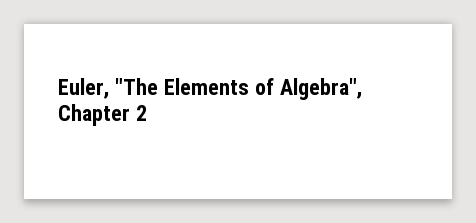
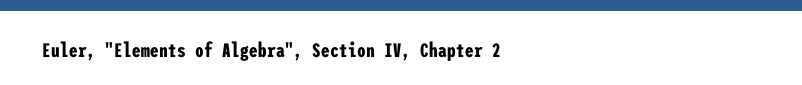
- Euler, "The Elements of Algebra", Chapter 2
+ Euler, "Elements of Algebra", Section IV, Chapter 2

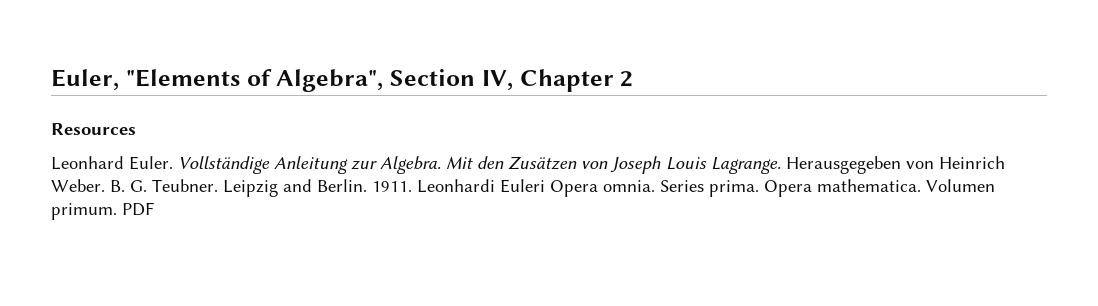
+ Resources
+ Leonhard Euler. Vollständige Anleitung zur Algebra. Mit den Zusätzen von Joseph Louis Lagrange. Herausgegeben von Heinrich Weber. B. G. Teubner. Leipzig and Berlin. 1911. Leonhardi Euleri Opera omnia. Series prima. Opera mathematica. Volumen primum. PDF

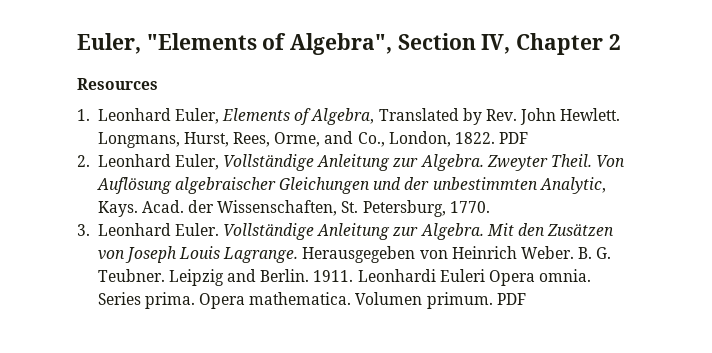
- Leonhard Euler.
+ 1. Leonhard Euler, Elements of Algebra, Translated by Rev. John Hewlett. Longmans, Hurst, Rees, Orme, and Co., London, 1822. PDF
+ 2. Leonhard Euler, Vollständige Anleitung zur Algebra. Zweyter Theil. Von Auflösung algebraischer Gleichungen und der unbestimmten Analytic, Kays. Acad. der Wissenschaften, St. Petersburg, 1770.
+ 3. Leonhard Euler.

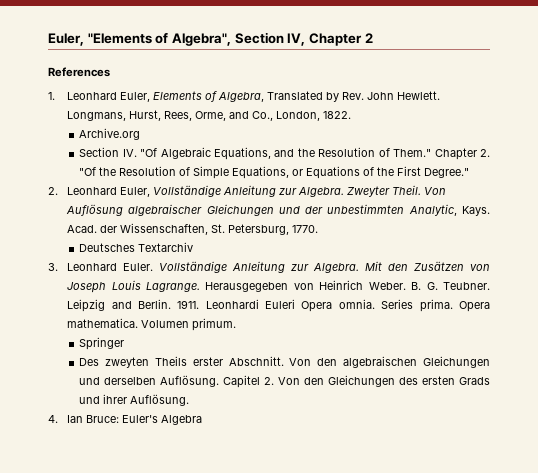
- Resources
+ References
- Longmans, Hurst, Rees, Orme, and Co., London, 1822. PDF
+ Longmans, Hurst, Rees, Orme, and Co., London, 1822.
+ Archive.org
+ Section IV. "Of Algebraic Equations, and the Resolution of Them." Chapter 2. "Of the Resolution of Simple Equations, or Equations of the First Degree."
+ Deutsches Textarchiv
- Volumen primum. PDF
+ Volumen primum.
+ Springer
+ Des zweyten Theils erster Abschnitt. Von den algebraischen Gleichungen und derselben Auflösung. Capitel 2. Von den Gleichungen des ersten Grads und ihrer Auflösung.
+ 4. Ian Bruce: Euler's Algebra

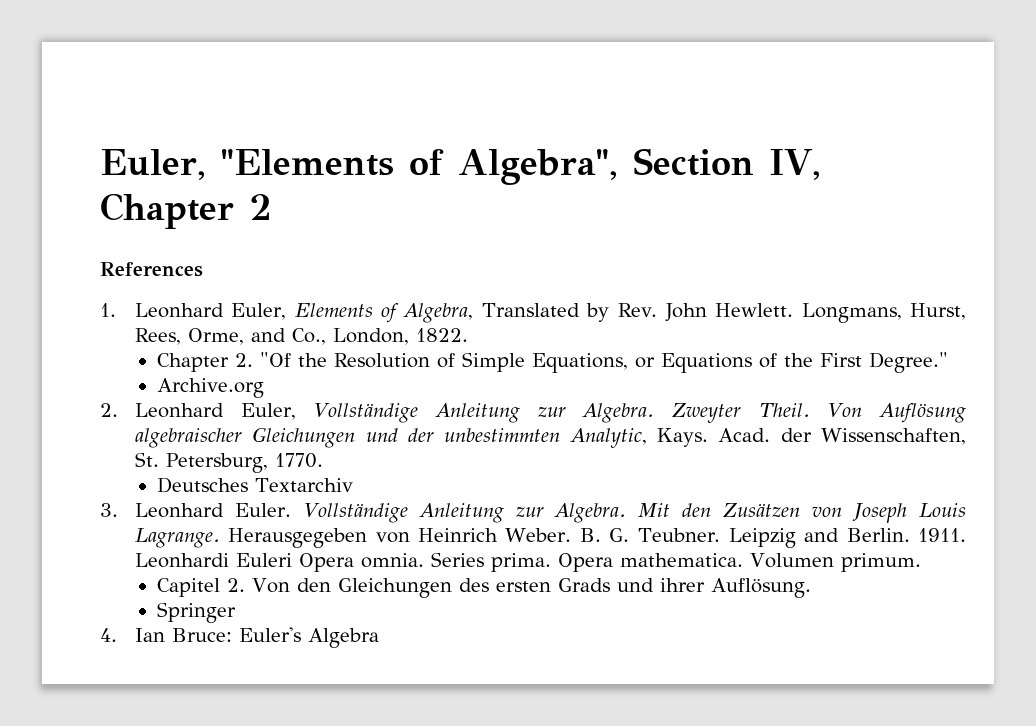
- Archive.org
- Section IV. "Of Algebraic Equations, and the Resolution of Them."
+ Archive.org
- Springer
- Des zweyten Theils erster Abschnitt. Von den algebraischen Gleichungen und derselben Auflösung.
+ Springer

